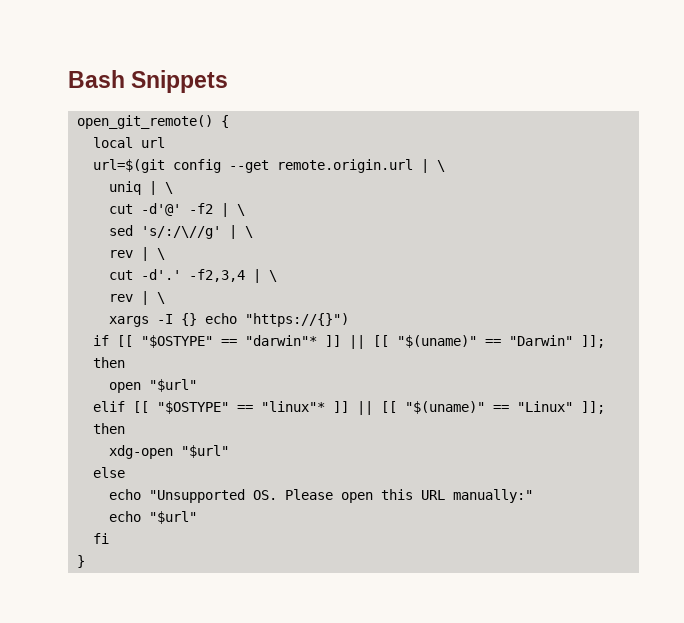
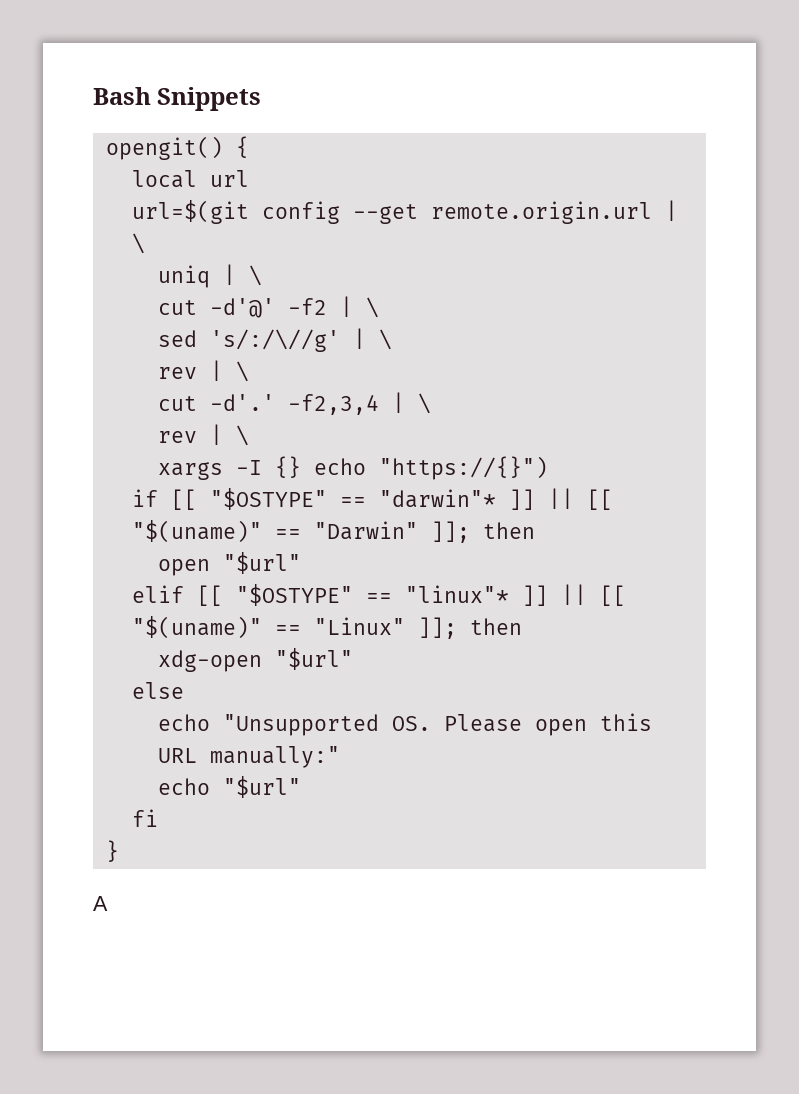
- open_git_remote() {
+ opengit() {
+ A

